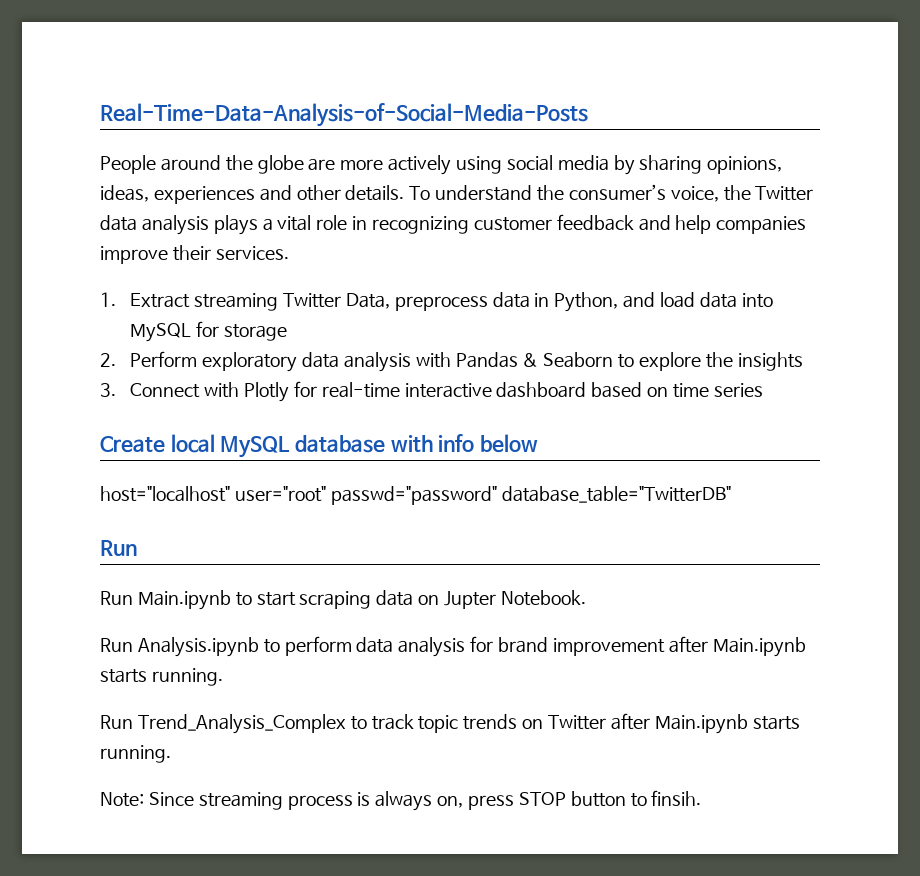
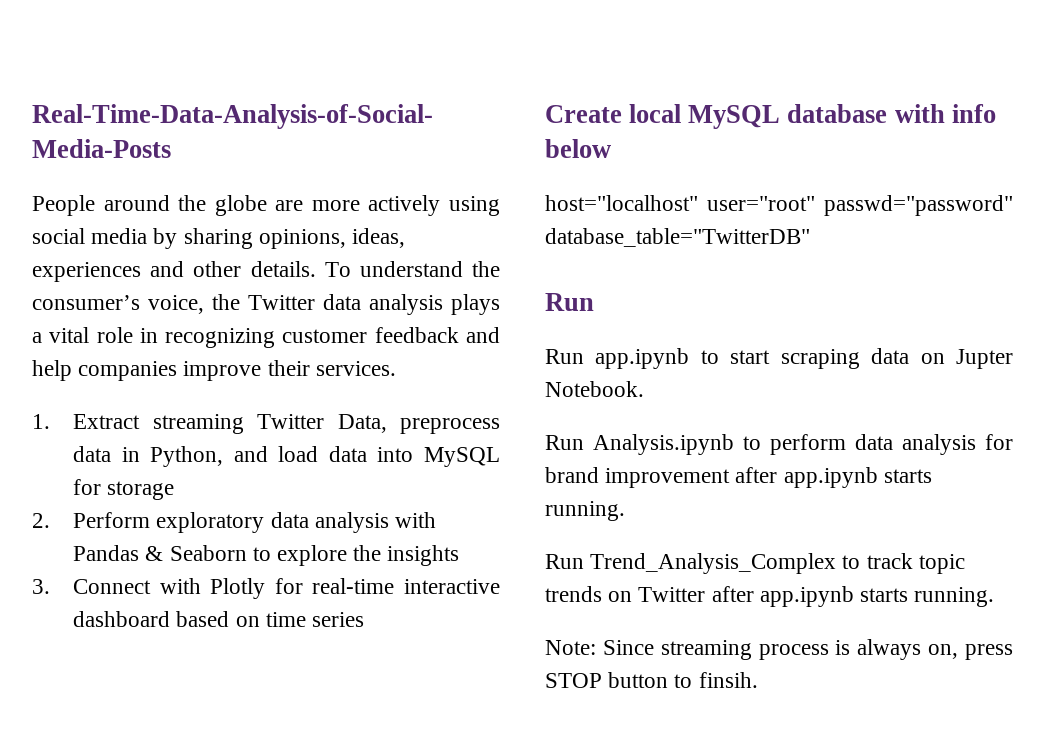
- Run Main.ipynb to start scraping data on Jupter Notebook.
+ Run app.ipynb to start scraping data on Jupter Notebook.
- Run Analysis.ipynb to perform data analysis for brand improvement after Main.ipynb starts running.
+ Run Analysis.ipynb to perform data analysis for brand improvement after app.ipynb starts running.
- Run Trend_Analysis_Complex to track topic trends on Twitter after Main.ipynb starts running.
+ Run Trend_Analysis_Complex to track topic trends on Twitter after app.ipynb starts running.

